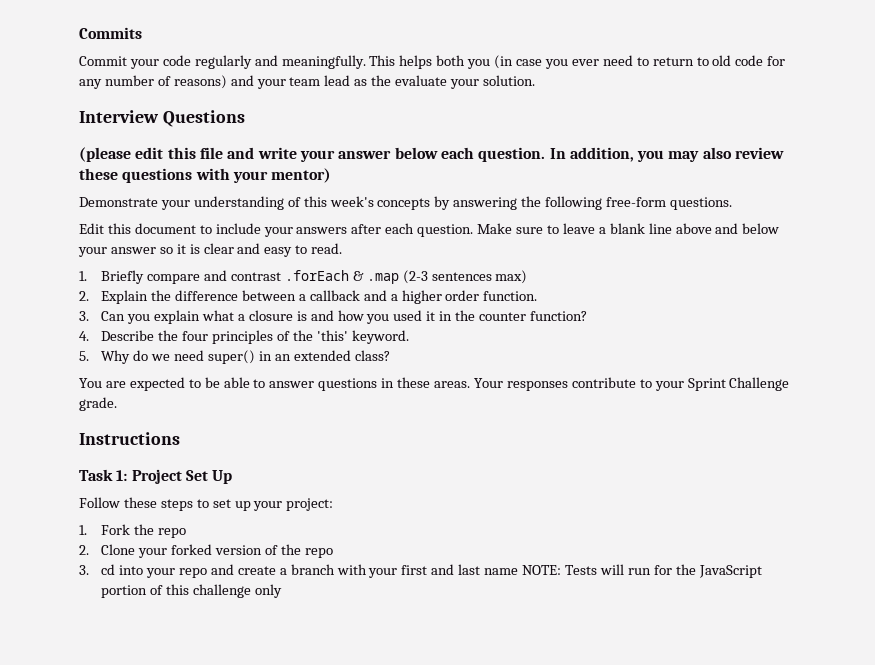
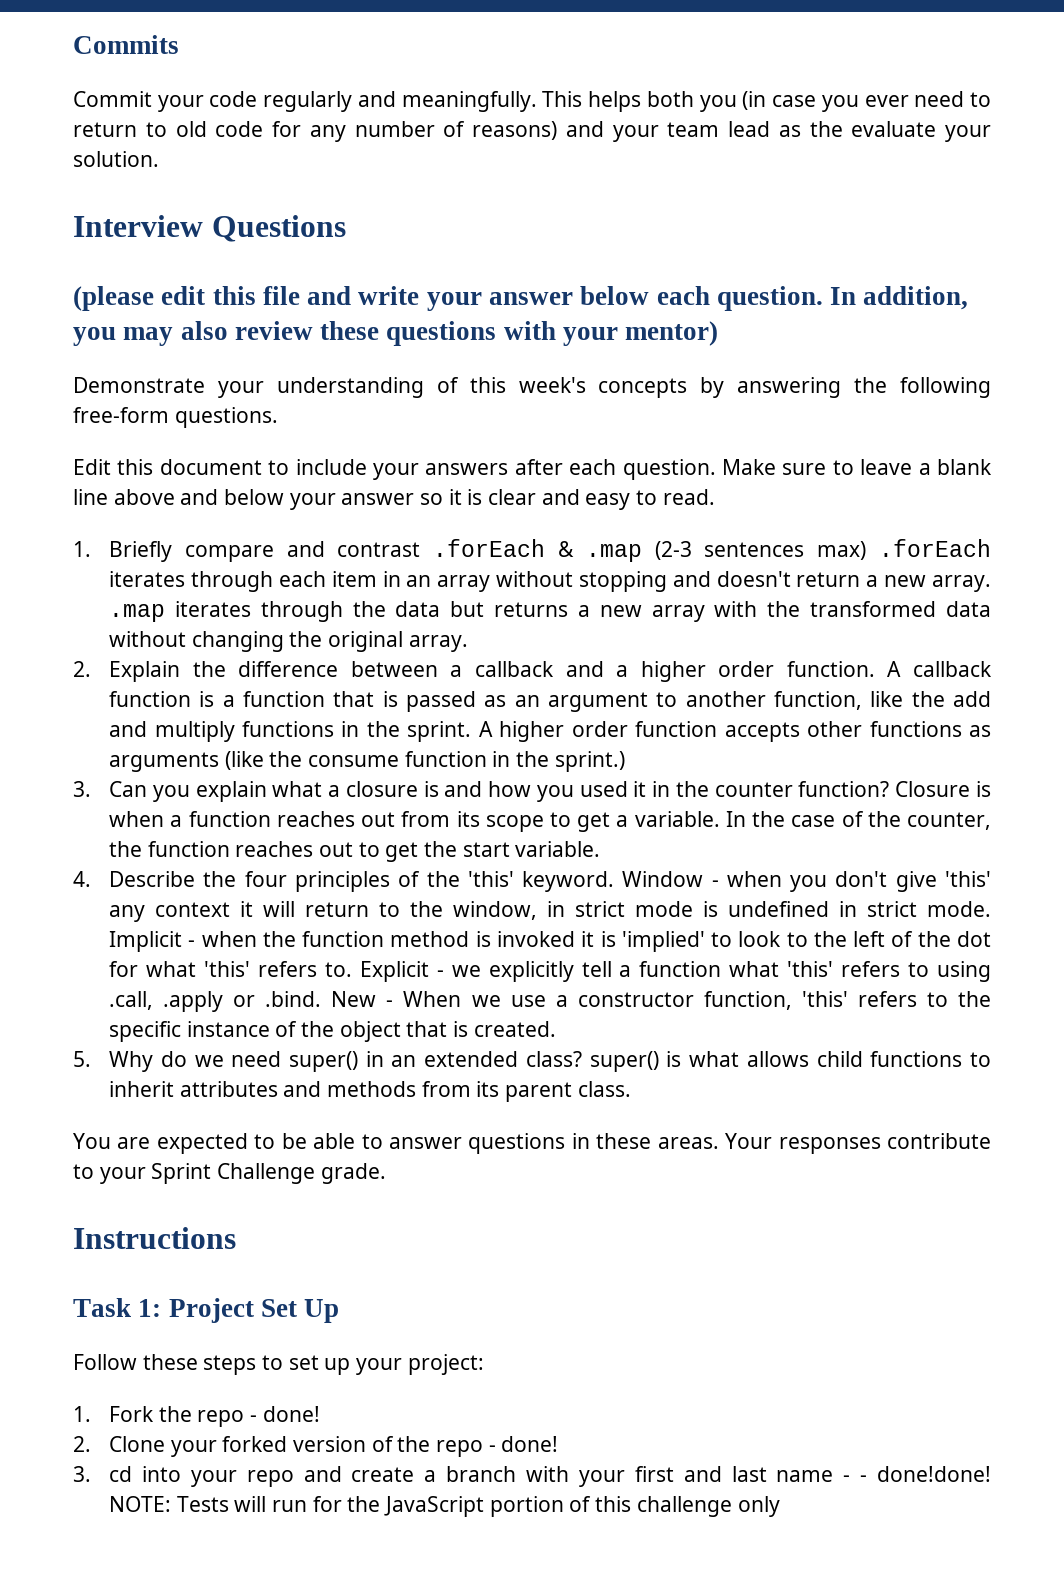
- 1. Briefly compare and contrast .forEach & .map (2-3 sentences max)
+ 1. Briefly compare and contrast .forEach & .map (2-3 sentences max) .forEach iterates through each item in an array without stopping and doesn't return a new array. .map iterates through the data but returns a new array with the transformed data without changing the original array.
+ A callback function is a function that is passed as an argument to another function, like the add and multiply functions in the sprint. A higher order function accepts other functions as arguments (like the consume function in the sprint.)
+ Closure is when a function reaches out from its scope to get a variable. In the case of the counter, the function reaches out to get the start variable.
+ Window - when you don't give 'this' any context it will return to the window, in strict mode is undefined in strict mode. Implicit - when the function method is invoked it is 'implied' to look to the left of the dot for what 'this' refers to. Explicit - we explicitly tell a function what 'this' refers to using .call, .apply or .bind. New - When we use a constructor function, 'this' refers to the specific instance of the object that is created.
- 5. Why do we need super() in an extended class?
+ 5. Why do we need super() in an extended class? super() is what allows child functions to inherit attributes and methods from its parent class.
- 1. Fork the repo
+ 1. Fork the repo - done!
- 2. Clone your forked version of the repo
+ 2. Clone your forked version of the repo - done!
- 3. cd into your repo and create a branch with your first and last name NOTE: Tests will run for the JavaScript portion of this challenge only
+ 3. cd into your repo and create a branch with your first and last name - - done!done! NOTE: Tests will run for the JavaScript portion of this challenge only

